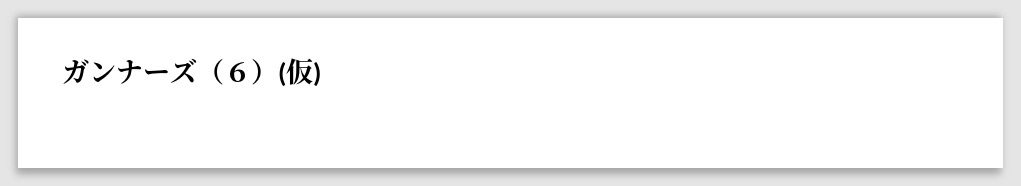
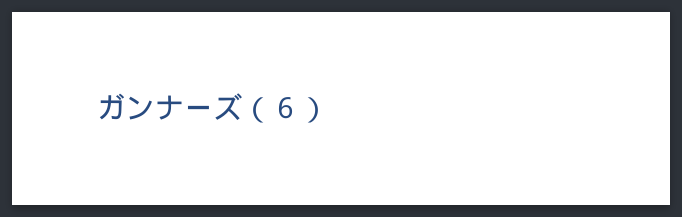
- ガンナーズ（６）(仮)
+ ガンナーズ（６）

